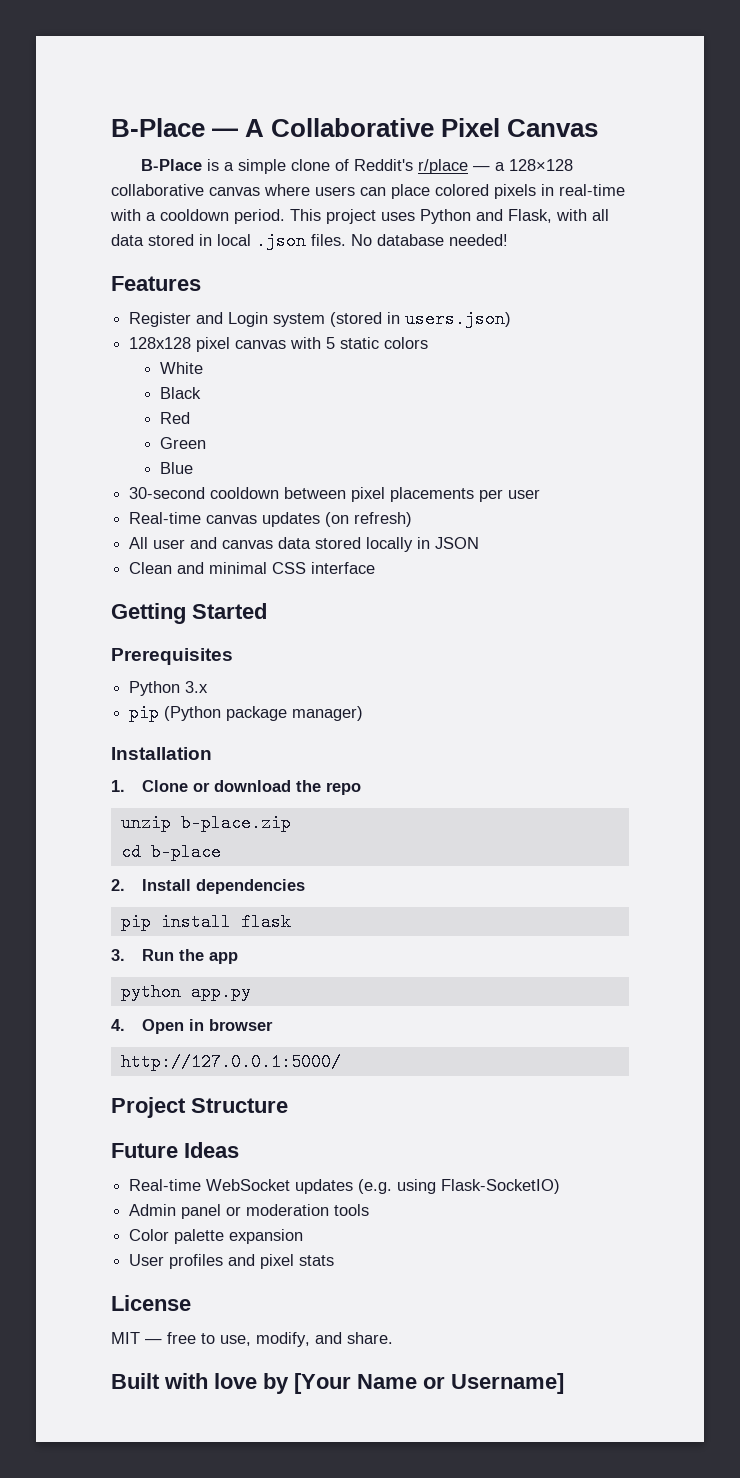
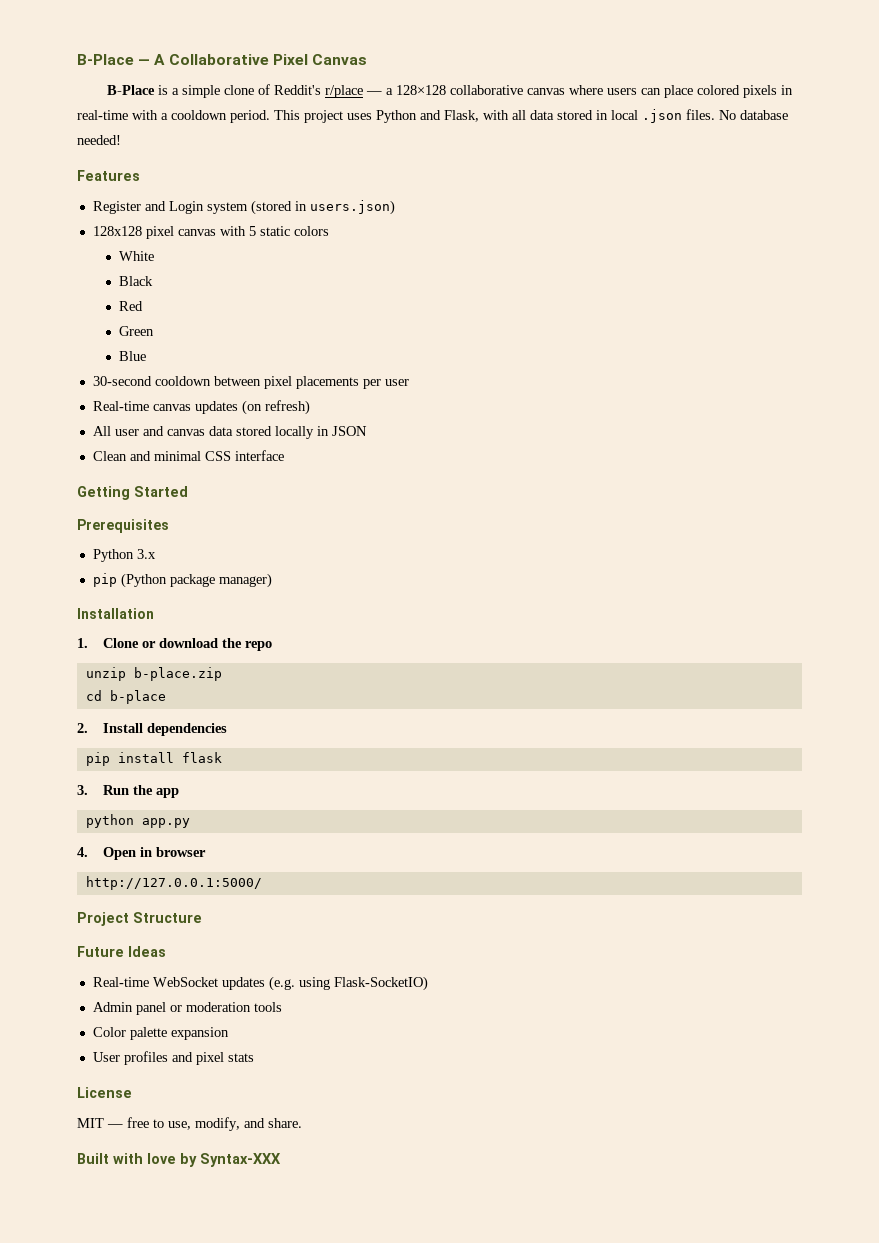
- Built with love by [Your Name or Username]
+ Built with love by Syntax-XXX

